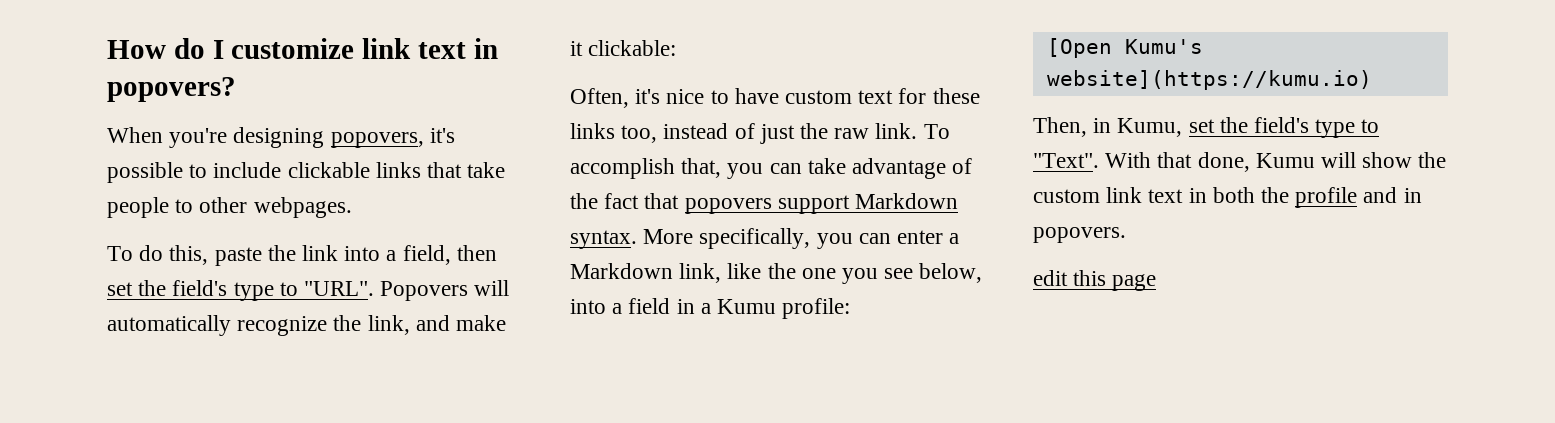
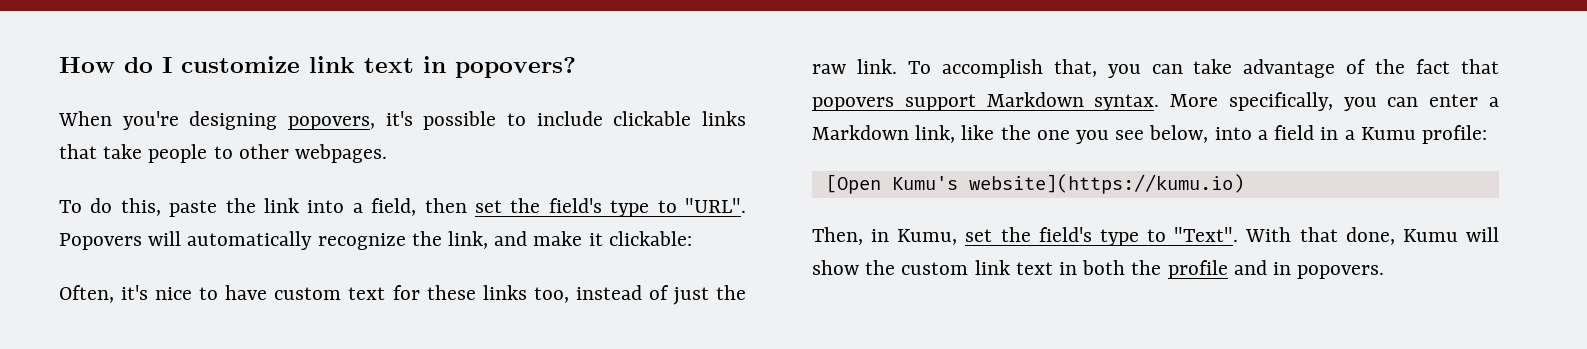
- edit this page

